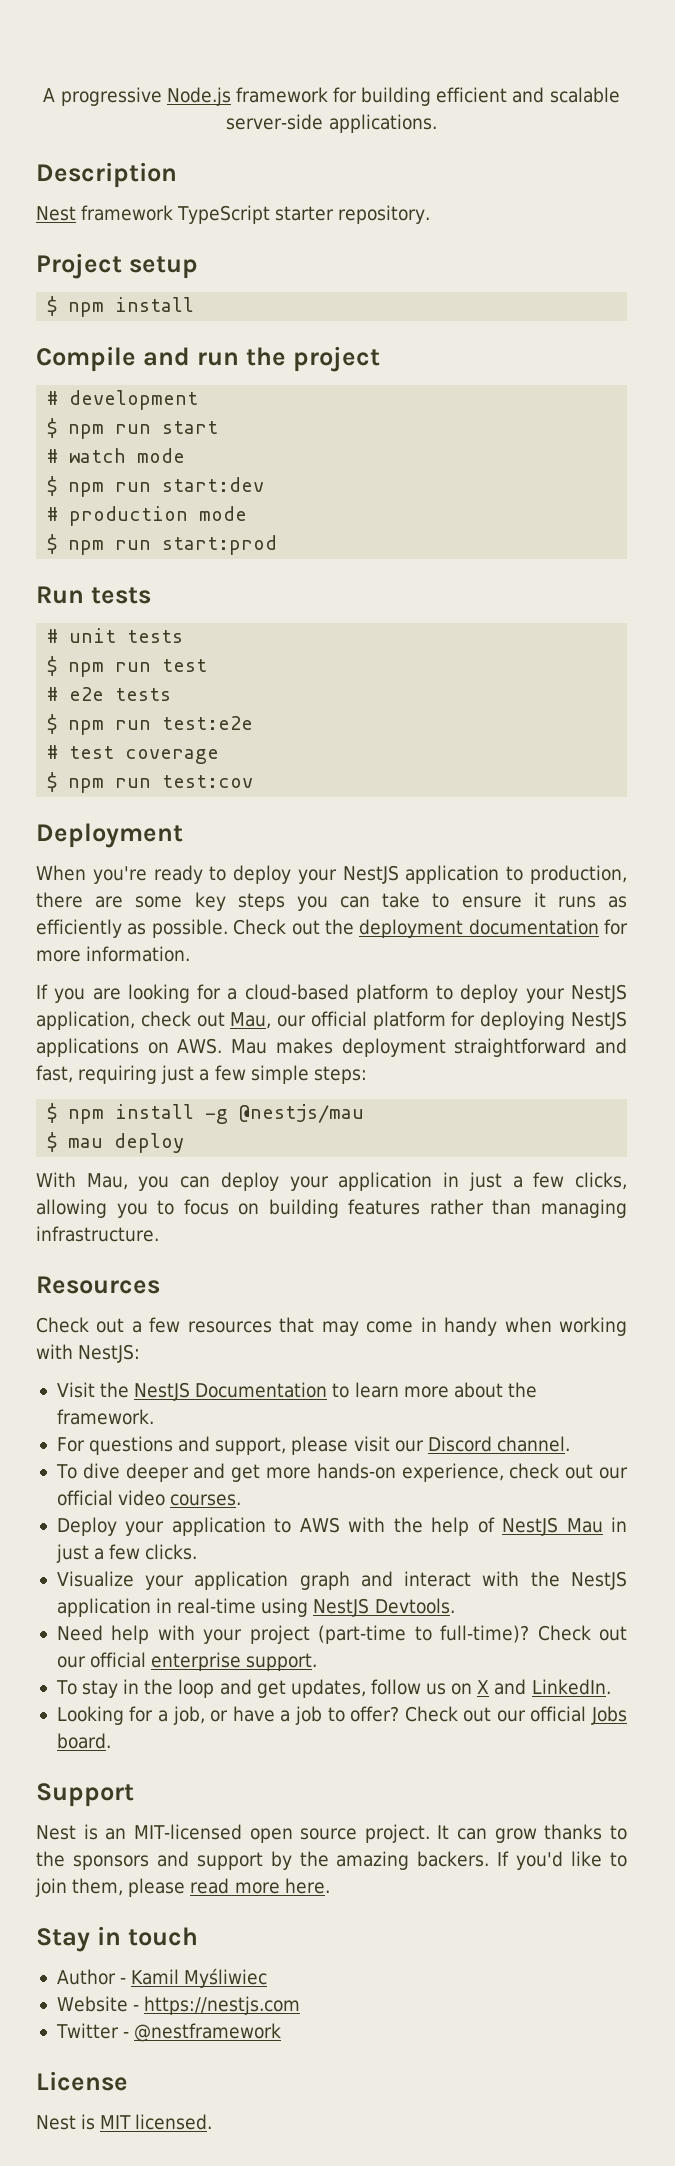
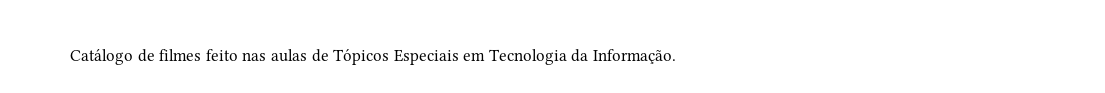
- A progressive Node.js framework for building efficient and scalable server-side applications.
- Description
- Nest framework TypeScript starter repository.
- Project setup
- $ npm install
- Compile and run the project
- # development
- $ npm run start
- # watch mode
- $ npm run start:dev
- # production mode
- $ npm run start:prod
- Run tests
- # unit tests
- $ npm run test
- # e2e tests
- $ npm run test:e2e
- # test coverage
- $ npm run test:cov
- Deployment
- When you're ready to deploy your NestJS application to production, there are some key steps you can take to ensure it runs as efficiently as possible. Check out the deployment documentation for more information.
- If you are looking for a cloud-based platform to deploy your NestJS application, check out Mau, our official platform for deploying NestJS applications on AWS. Mau makes deployment straightforward and fast, requiring just a few simple steps:
- $ npm install -g @nestjs/mau
- $ mau deploy
- With Mau, you can deploy your application in just a few clicks, allowing you to focus on building features rather than managing infrastructure.
- Resources
- Check out a few resources that may come in handy when working with NestJS:
- Visit the NestJS Documentation to learn more about the framework.
- For questions and support, please visit our Discord channel.
- To dive deeper and get more hands-on experience, check out our official video courses.
- Deploy your application to AWS with the help of NestJS Mau in just a few clicks.
- Visualize your application graph and interact with the NestJS application in real-time using NestJS Devtools.
- Need help with your project (part-time to full-time)? Check out our official enterprise support.
- To stay in the loop and get updates, follow us on X and LinkedIn.
- Looking for a job, or have a job to offer? Check out our official Jobs board.
- Support
- Nest is an MIT-licensed open source project. It can grow thanks to the sponsors and support by the amazing backers. If you'd like to join them, please read more here.
- Stay in touch
- Author - Kamil Myśliwiec
- Website - https://nestjs.com
- Twitter - @nestframework
- License
- Nest is MIT licensed.
+ Catálogo de filmes feito nas aulas de Tópicos Especiais em Tecnologia da Informação.

